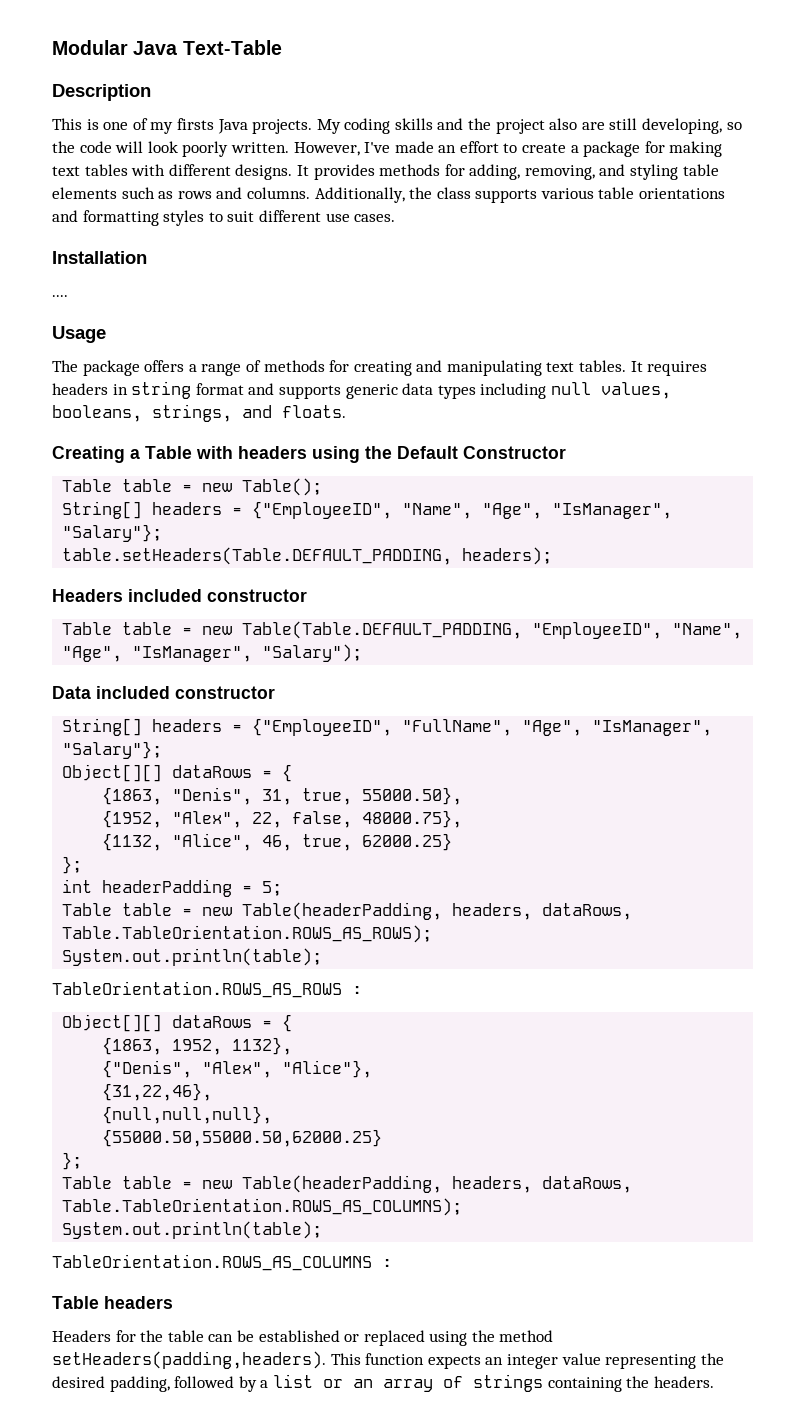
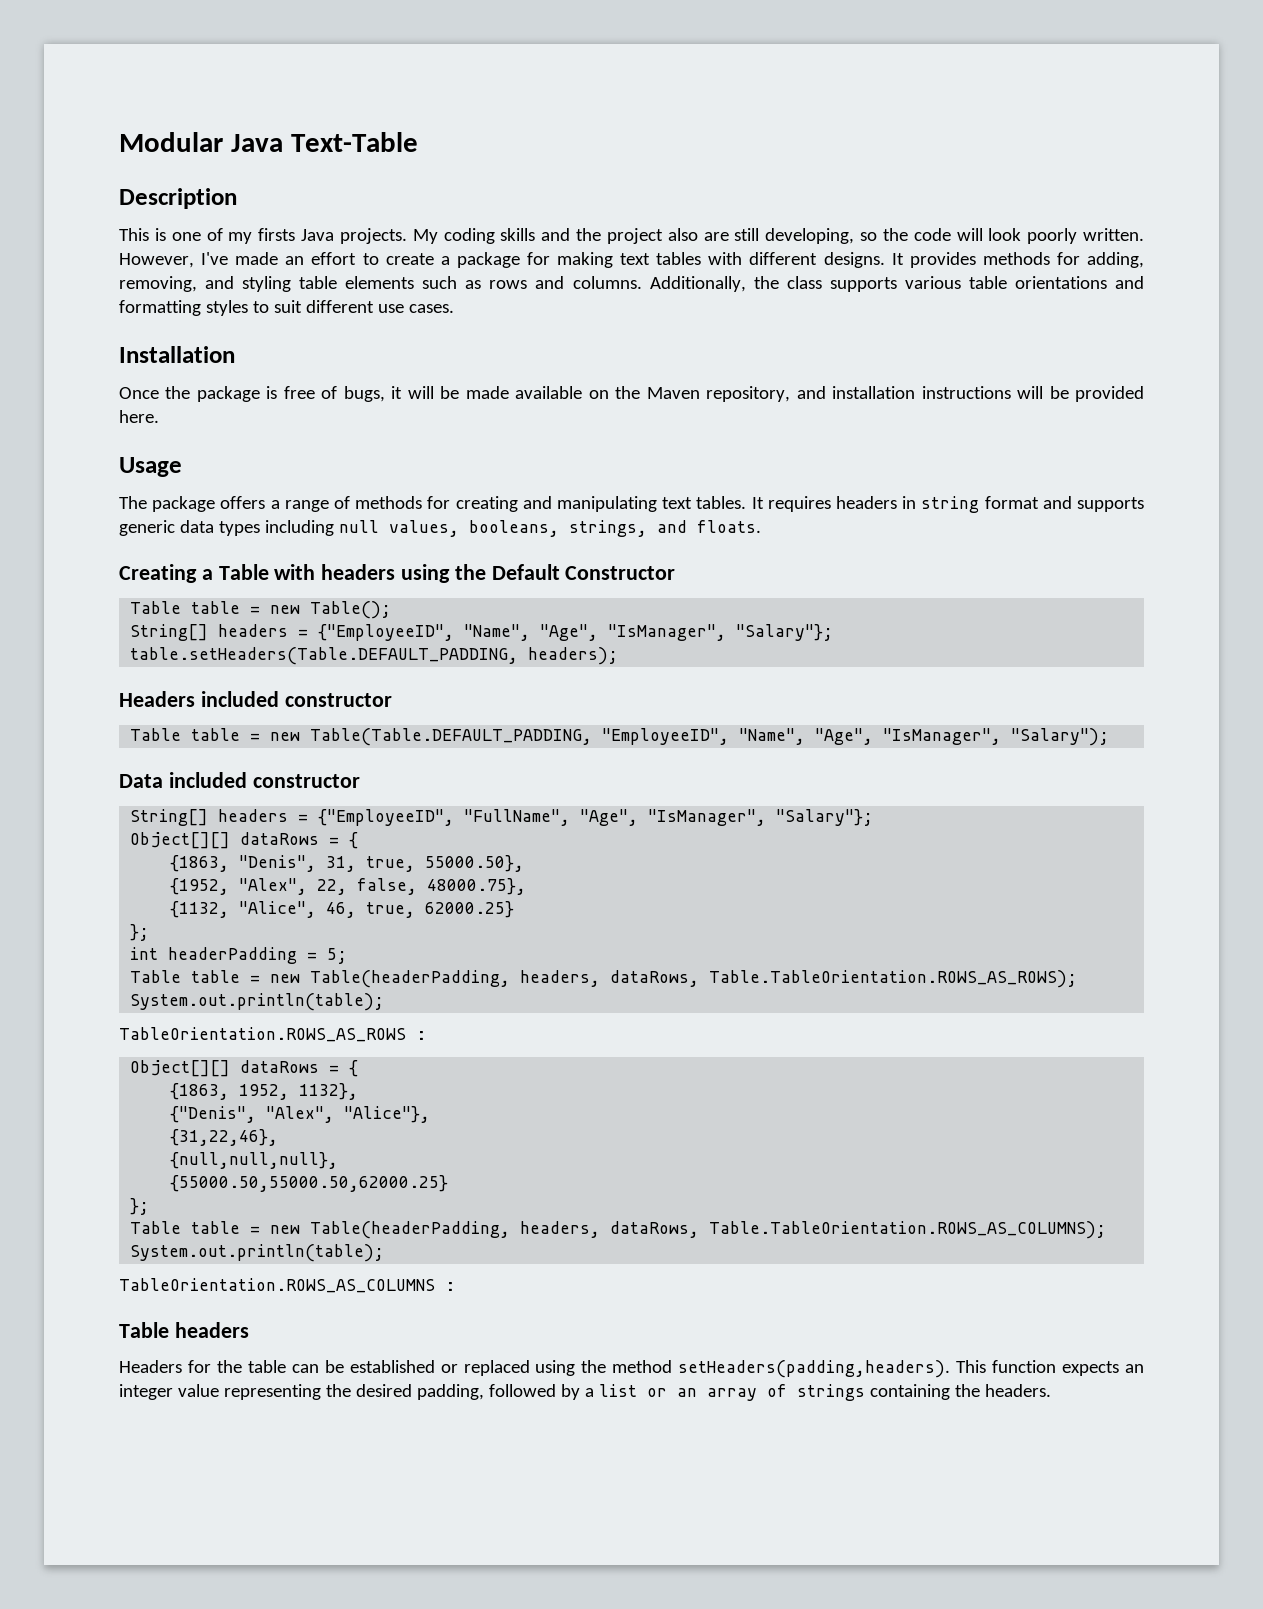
- ....
+ Once the package is free of bugs, it will be made available on the Maven repository, and installation instructions will be provided here.

